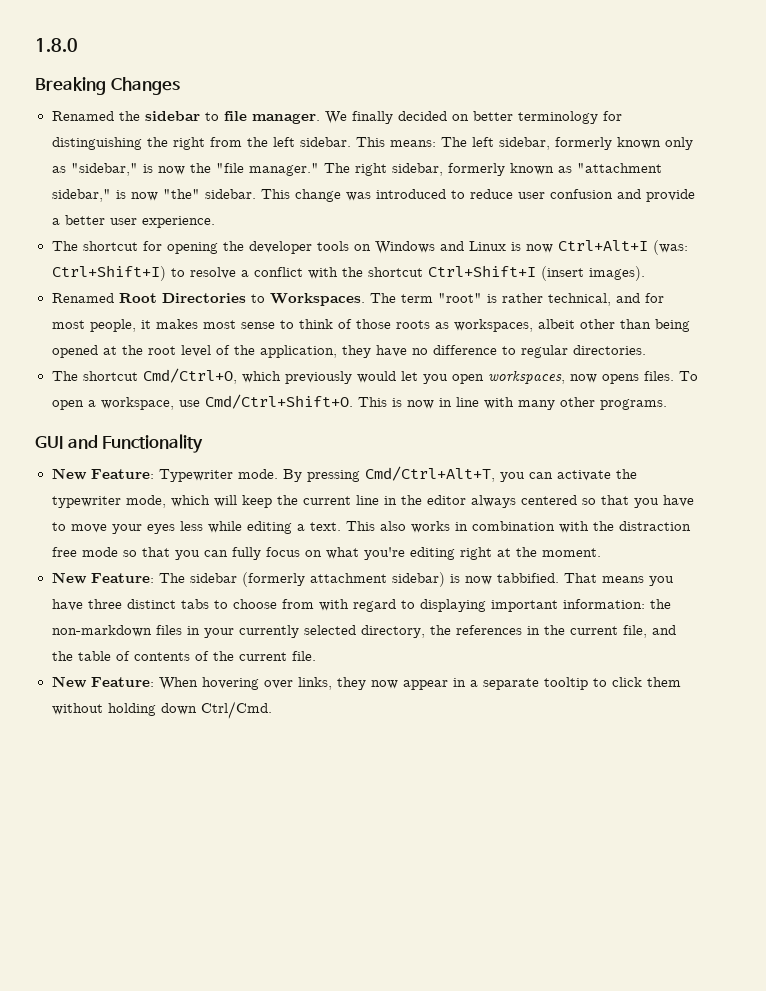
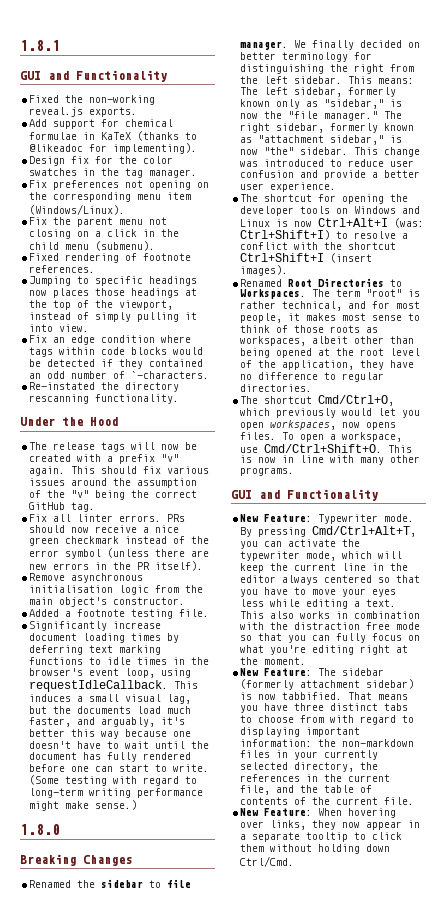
+ 1.8.1
+ GUI and Functionality
+ Fixed the non-working reveal.js exports.
+ Add support for chemical formulae in KaTeX (thanks to @likeadoc for implementing).
+ Design fix for the color swatches in the tag manager.
+ Fix preferences not opening on the corresponding menu item (Windows/Linux).
+ Fix the parent menu not closing on a click in the child menu (submenu).
+ Fixed rendering of footnote references.
+ Jumping to specific headings now places those headings at the top of the viewport, instead of simply pulling it into view.
+ Fix an edge condition where tags within code blocks would be detected if they contained an odd number of `-characters.
+ Re-instated the directory rescanning functionality.
+ Under the Hood
+ The release tags will now be created with a prefix "v" again. This should fix various issues around the assumption of the "v" being the correct GitHub tag.
+ Fix all linter errors. PRs should now receive a nice green checkmark instead of the error symbol (unless there are new errors in the PR itself).
+ Remove asynchronous initialisation logic from the main object's constructor.
+ Added a footnote testing file.
+ Significantly increase document loading times by deferring text marking functions to idle times in the browser's event loop, using requestIdleCallback. This induces a small visual lag, but the documents load much faster, and arguably, it's better this way because one doesn't have to wait until the document has fully rendered before one can start to write. (Some testing with regard to long-term writing performance might make sense.)

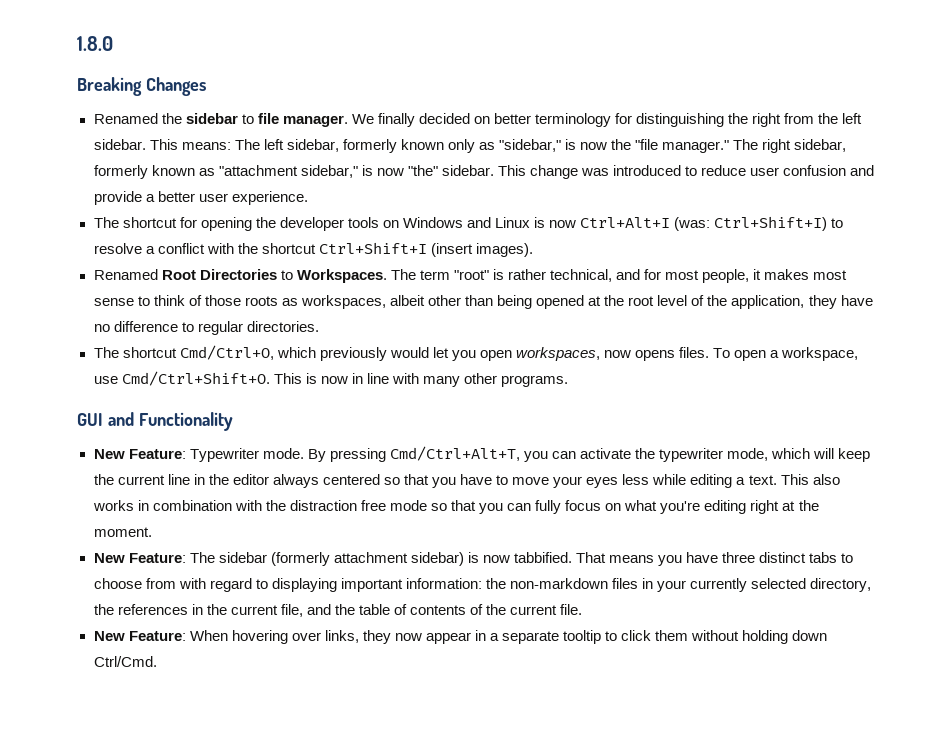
- 1.8.1
- GUI and Functionality
- Fixed the non-working reveal.js exports.
- Add support for chemical formulae in KaTeX (thanks to @likeadoc for implementing).
- Design fix for the color swatches in the tag manager.
- Fix preferences not opening on the corresponding menu item (Windows/Linux).
- Fix the parent menu not closing on a click in the child menu (submenu).
- Fixed rendering of footnote references.
- Jumping to specific headings now places those headings at the top of the viewport, instead of simply pulling it into view.
- Fix an edge condition where tags within code blocks would be detected if they contained an odd number of `-characters.
- Re-instated the directory rescanning functionality.
- Under the Hood
- The release tags will now be created with a prefix "v" again. This should fix various issues around the assumption of the "v" being the correct GitHub tag.
- Fix all linter errors. PRs should now receive a nice green checkmark instead of the error symbol (unless there are new errors in the PR itself).
- Remove asynchronous initialisation logic from the main object's constructor.
- Added a footnote testing file.
- Significantly increase document loading times by deferring text marking functions to idle times in the browser's event loop, using requestIdleCallback. This induces a small visual lag, but the documents load much faster, and arguably, it's better this way because one doesn't have to wait until the document has fully rendered before one can start to write. (Some testing with regard to long-term writing performance might make sense.)

